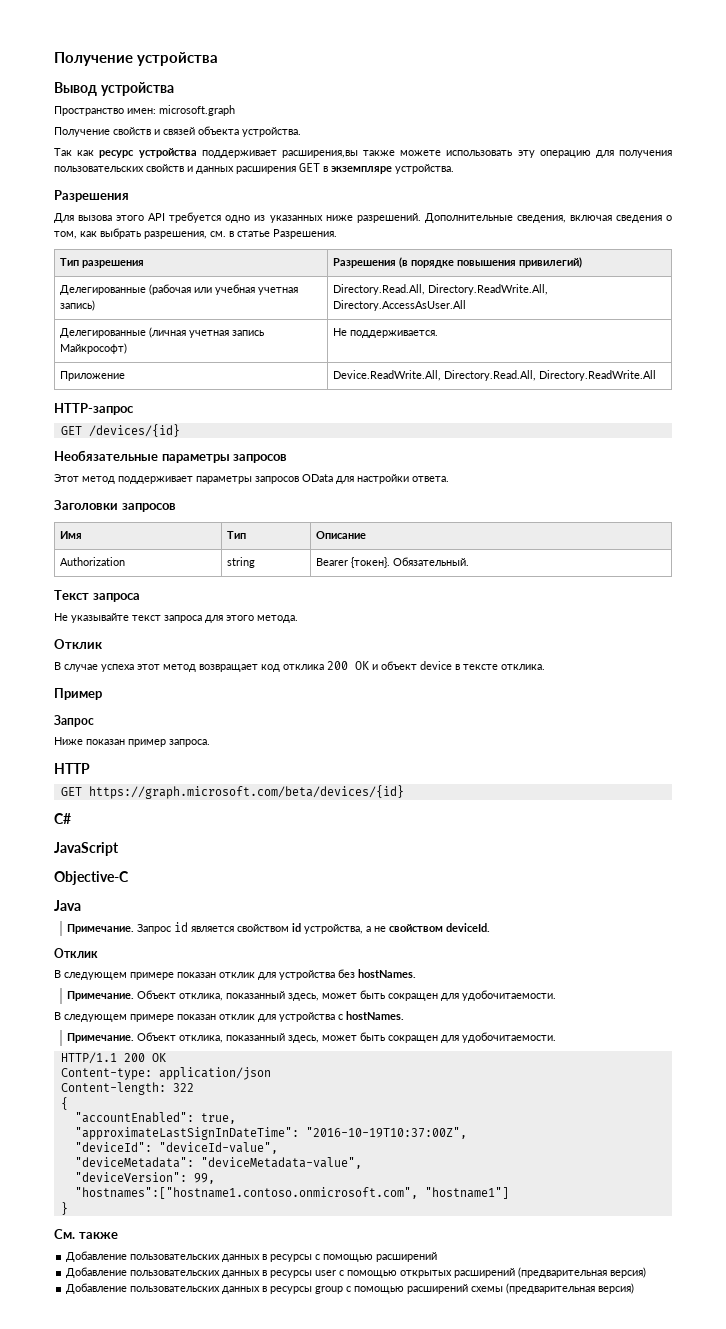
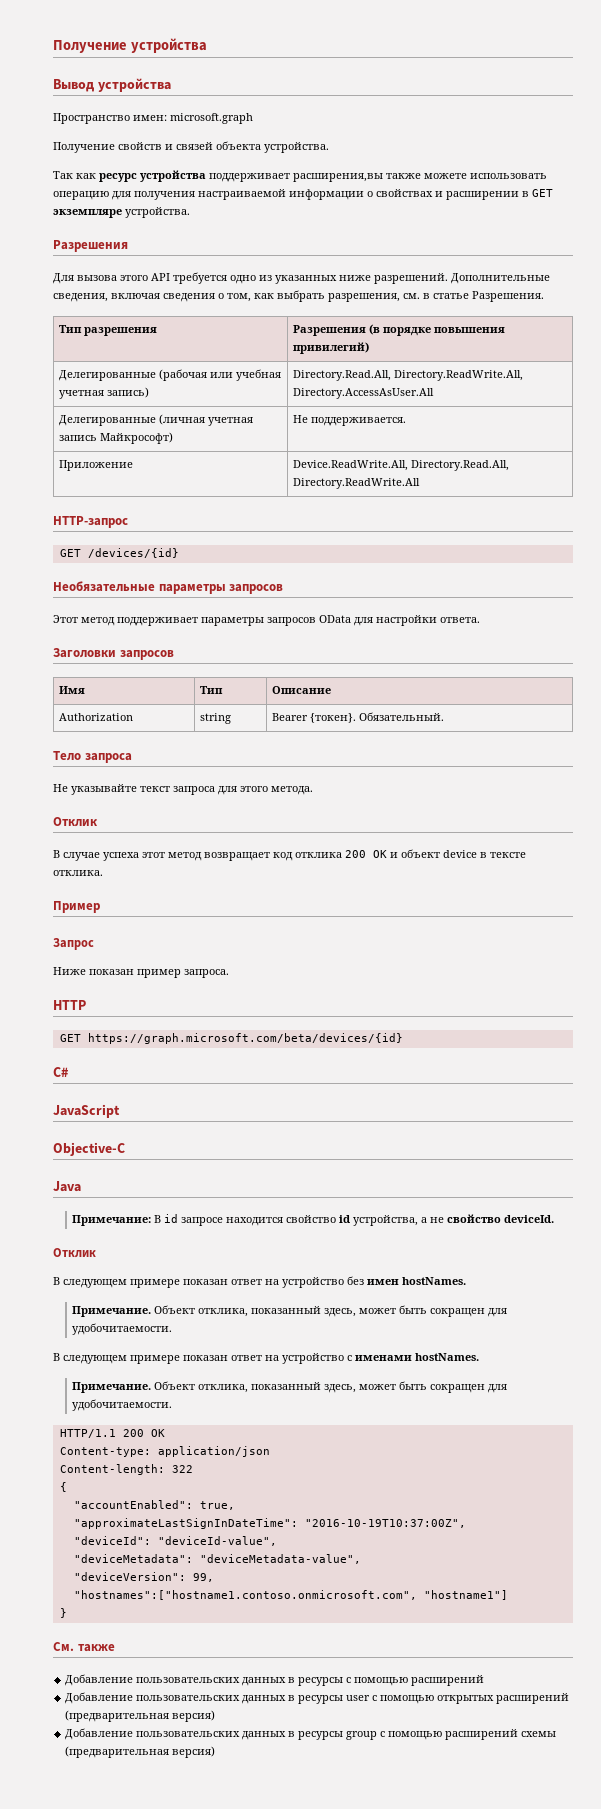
- Так как ресурс устройства поддерживает расширения,вы также можете использовать эту операцию для получения пользовательских свойств и данных расширения GET в экземпляре устройства.
+ Так как ресурс устройства поддерживает расширения,вы также можете использовать операцию для получения настраиваемой информации о свойствах и расширении в GET экземпляре устройства.
- Текст запроса
+ Тело запроса
- Примечание. Запрос id является свойством id устройства, а не свойством deviceId.
+ Примечание: В id запросе находится свойство id устройства, а не свойство deviceId.
- В следующем примере показан отклик для устройства без hostNames.
+ В следующем примере показан ответ на устройство без имен hostNames.
- В следующем примере показан отклик для устройства с hostNames.
+ В следующем примере показан ответ на устройство с именами hostNames.

